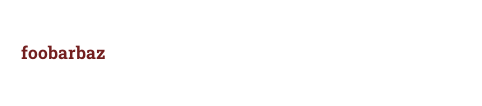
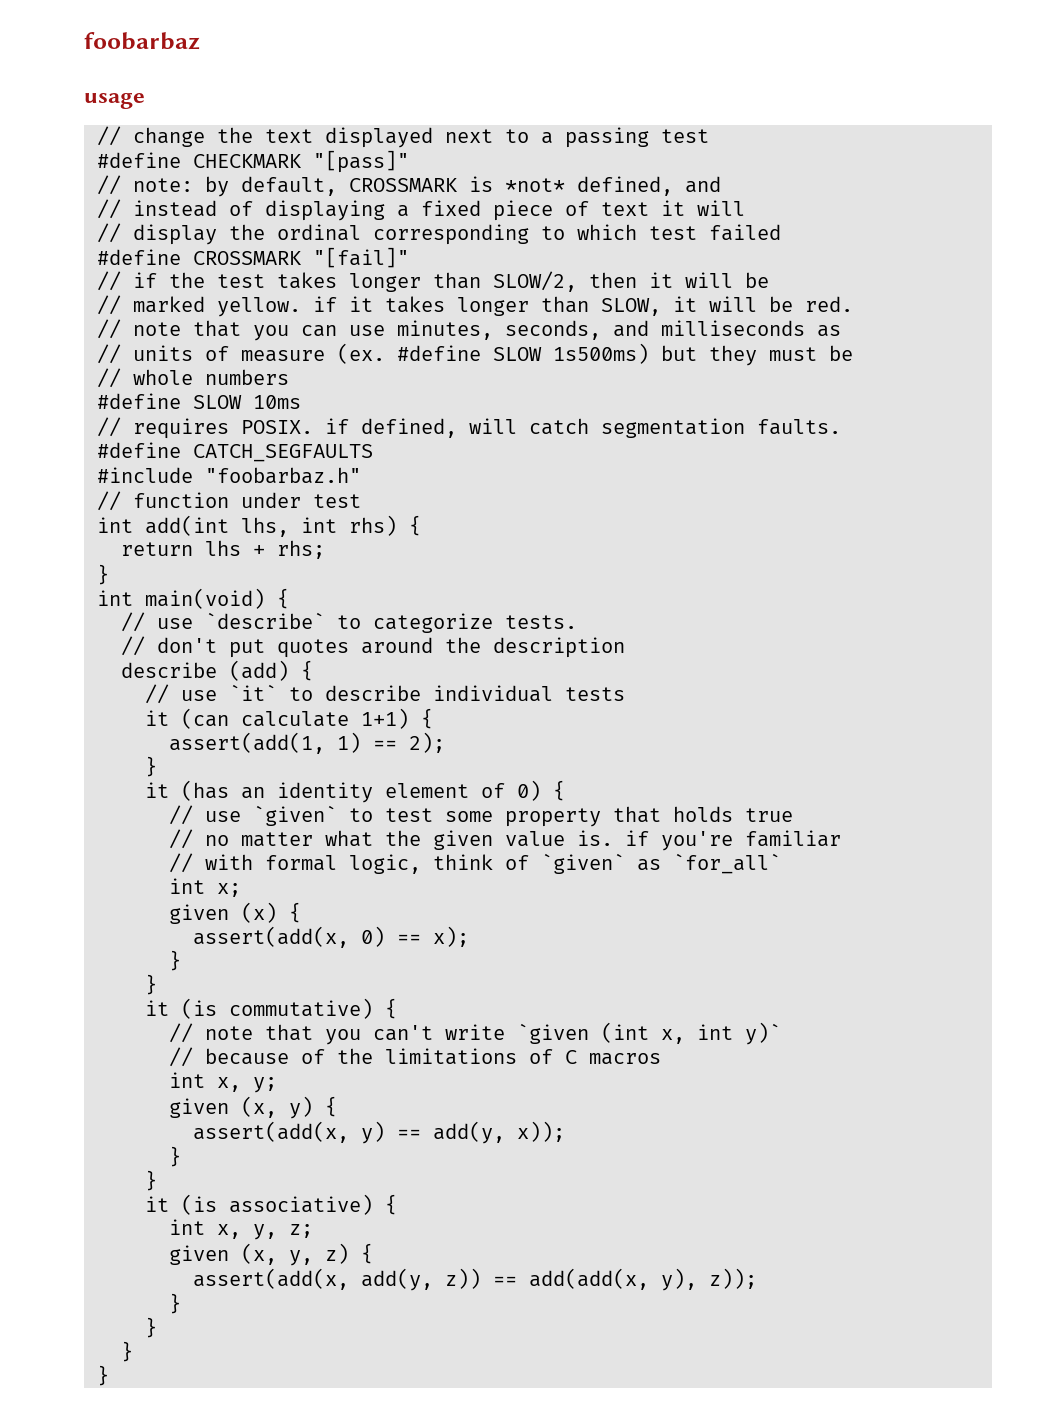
+ usage
+ // change the text displayed next to a passing test
+ #define CHECKMARK "[pass]"
+ // note: by default, CROSSMARK is *not* defined, and
+ // instead of displaying a fixed piece of text it will
+ // display the ordinal corresponding to which test failed
+ #define CROSSMARK "[fail]"
+ // if the test takes longer than SLOW/2, then it will be
+ // marked yellow. if it takes longer than SLOW, it will be red.
+ // note that you can use minutes, seconds, and milliseconds as
+ // units of measure (ex. #define SLOW 1s500ms) but they must be
+ // whole numbers
+ #define SLOW 10ms
+ // requires POSIX. if defined, will catch segmentation faults.
+ #define CATCH_SEGFAULTS
+ #include "foobarbaz.h"
+ // function under test
+ int add(int lhs, int rhs) {
+ return lhs + rhs;
+ }
+ int main(void) {
+ // use `describe` to categorize tests.
+ // don't put quotes around the description
+ describe (add) {
+ // use `it` to describe individual tests
+ it (can calculate 1+1) {
+ assert(add(1, 1) == 2);
+ }
+ it (has an identity element of 0) {
+ // use `given` to test some property that holds true
+ // no matter what the given value is. if you're familiar
+ // with formal logic, think of `given` as `for_all`
+ int x;
+ given (x) {
+ assert(add(x, 0) == x);
+ }
+ }
+ it (is commutative) {
+ // note that you can't write `given (int x, int y)`
+ // because of the limitations of C macros
+ int x, y;
+ given (x, y) {
+ assert(add(x, y) == add(y, x));
+ }
+ }
+ it (is associative) {
+ int x, y, z;
+ given (x, y, z) {
+ assert(add(x, add(y, z)) == add(add(x, y), z));
+ }
+ }
+ }
+ }

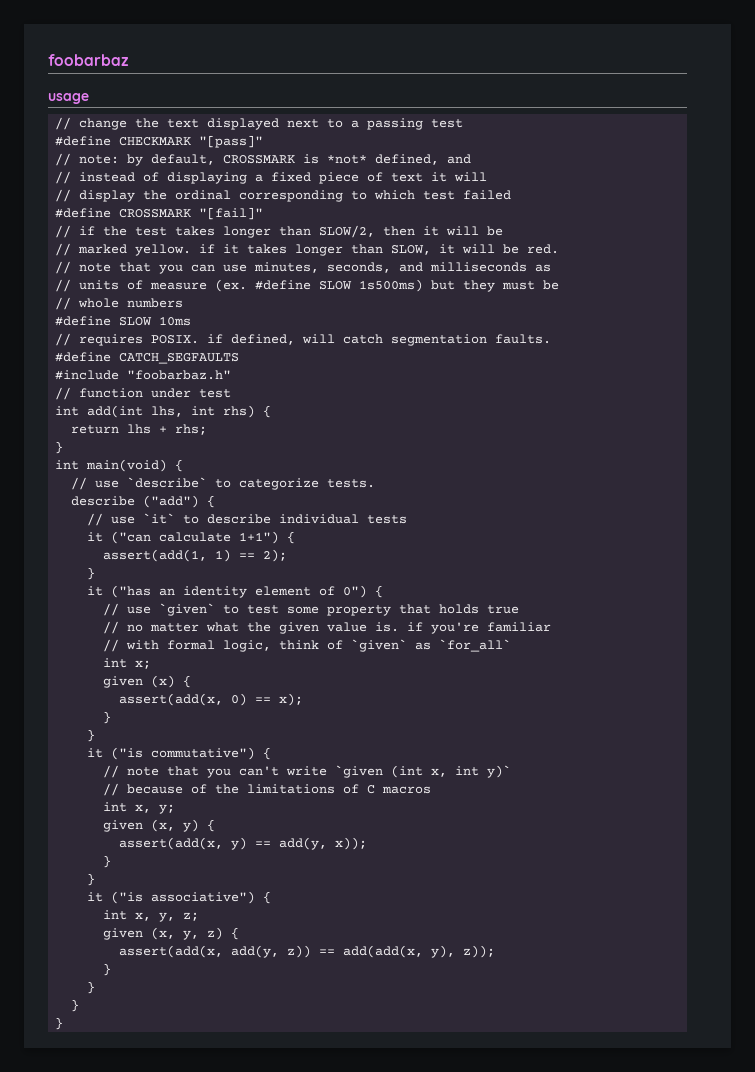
- // don't put quotes around the description
- describe (add) {
+ describe ("add") {
- it (can calculate 1+1) {
+ it ("can calculate 1+1") {
- it (has an identity element of 0) {
+ it ("has an identity element of 0") {
- it (is commutative) {
+ it ("is commutative") {
- it (is associative) {
+ it ("is associative") {

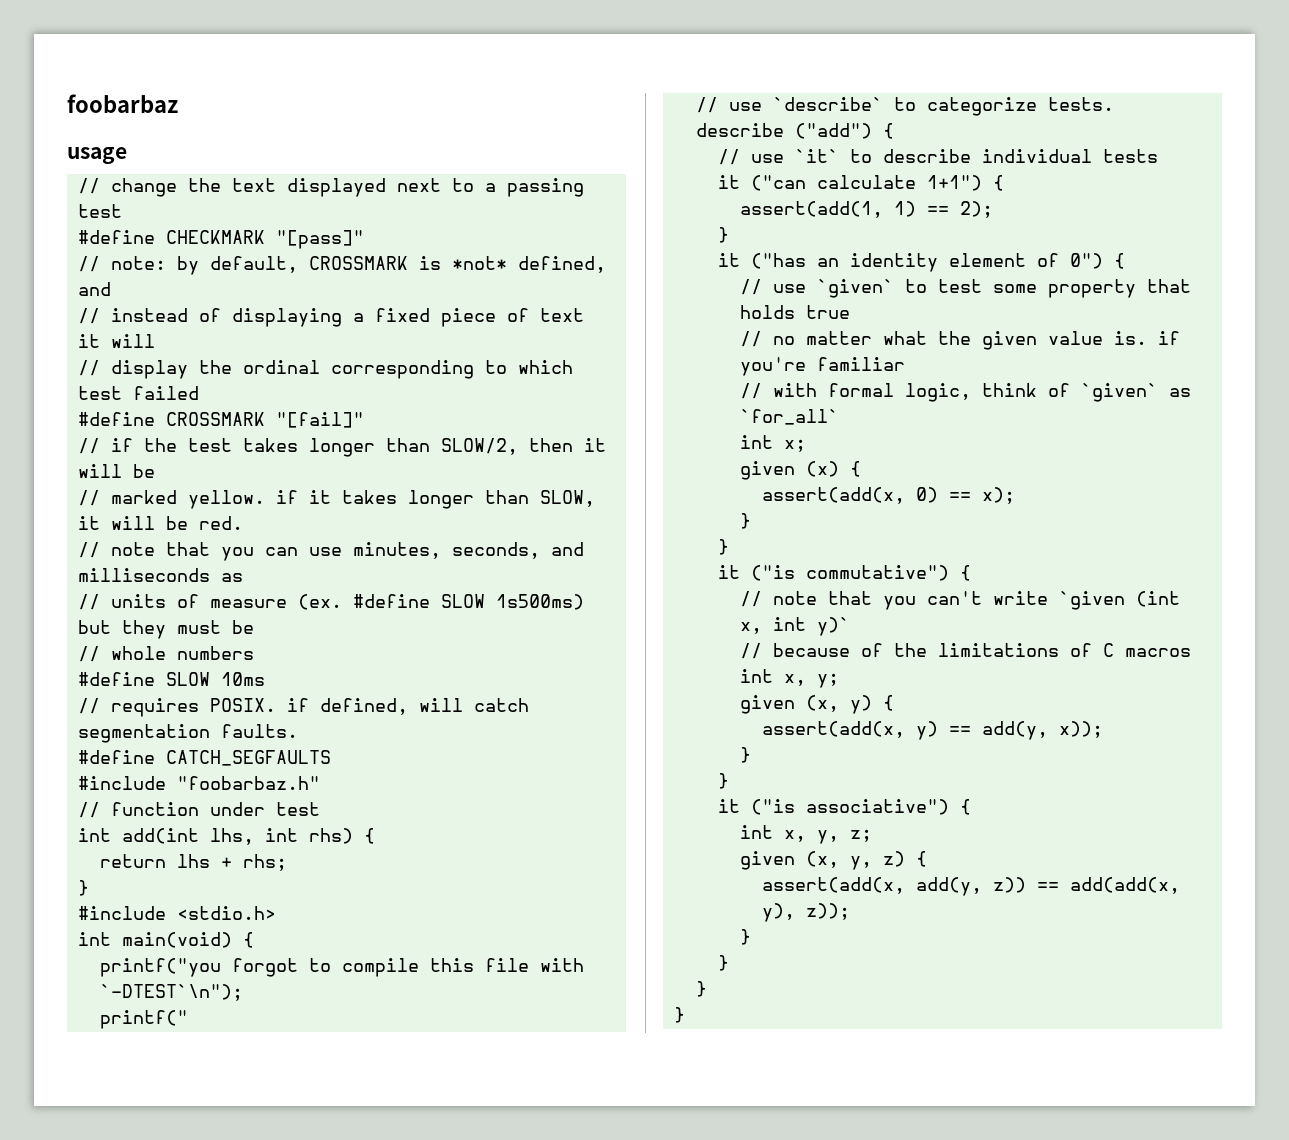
+ #include <stdio.h>
+ printf("you forgot to compile this file with `-DTEST`\n");
+ printf("

